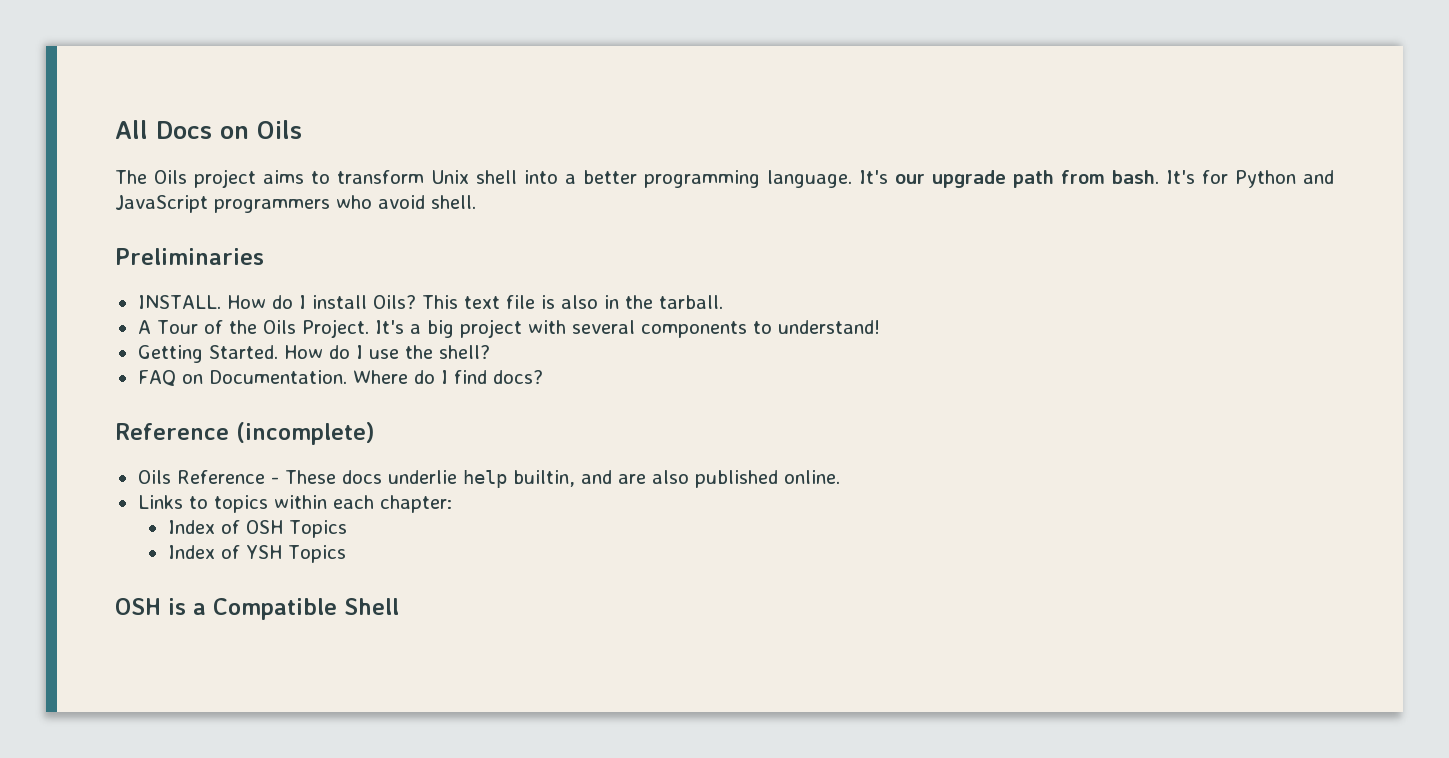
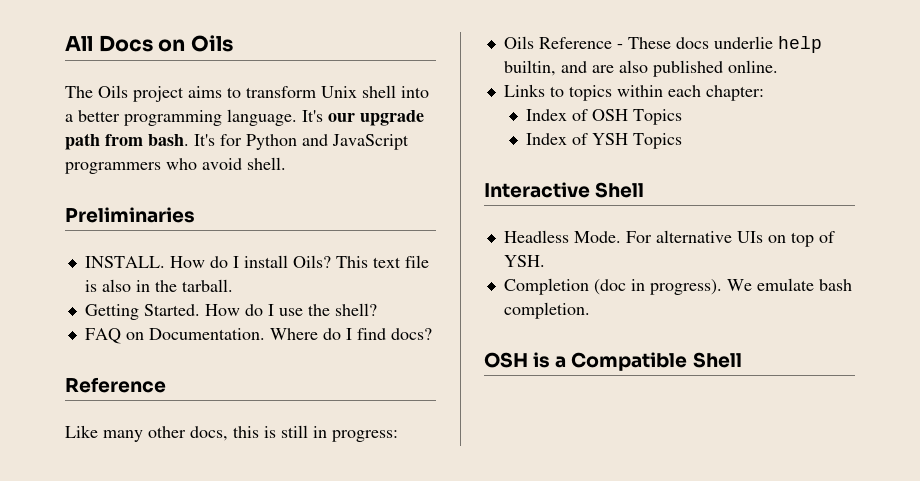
- A Tour of the Oils Project. It's a big project with several components to understand!
  Where do I find docs?
- Reference (incomplete)
+ Reference
+ Like many other docs, this is still in progress:
+ Interactive Shell
+ Headless Mode. For alternative UIs on top of YSH.
+ Completion (doc in progress). We emulate bash completion.

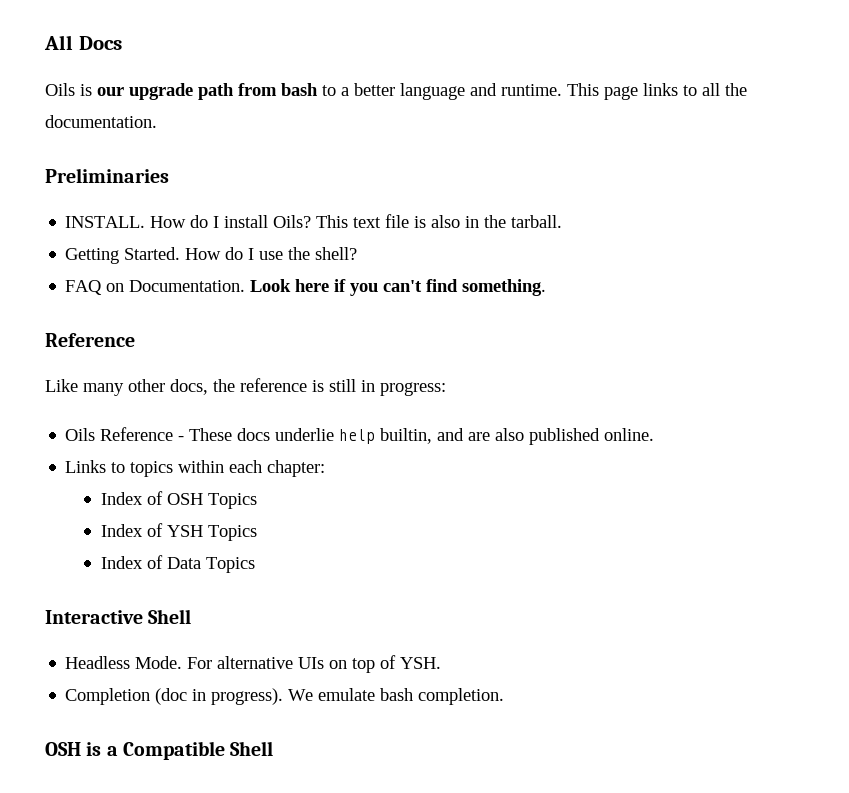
- All Docs on Oils
- The Oils project aims to transform Unix shell into a better programming language. It's our upgrade path from bash. It's for Python and JavaScript programmers who avoid shell.
+ All Docs
+ Oils is our upgrade path from bash to a better language and runtime. This page links to all the documentation.
- Where do I find docs?
+ Look here if you can't find something.
- Like many other docs, this is still in progress:
+ Like many other docs, the reference is still in progress:
+ Index of Data Topics

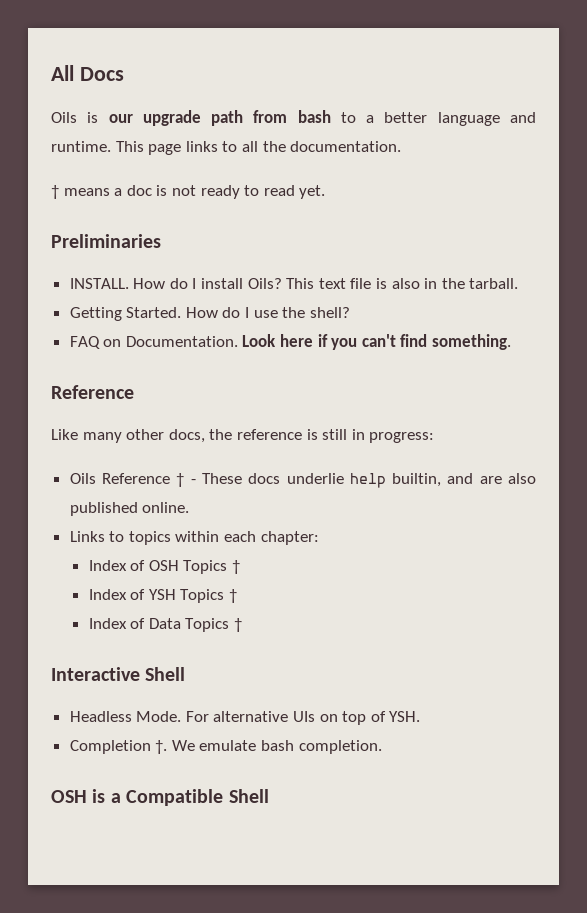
+ † means a doc is not ready to read yet.
- Oils Reference - These docs underlie help builtin, and are also published online.
+ Oils Reference † - These docs underlie help builtin, and are also published online.
- Index of OSH Topics
+ Index of OSH Topics †
- Index of YSH Topics
+ Index of YSH Topics †
- Index of Data Topics
+ Index of Data Topics †
- Completion (doc in progress).
+ Completion †.

